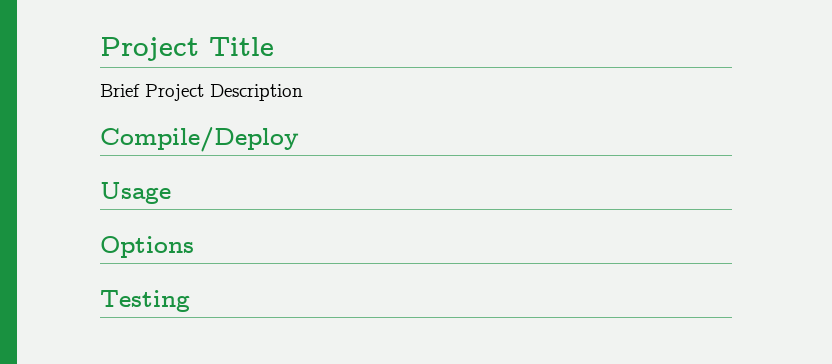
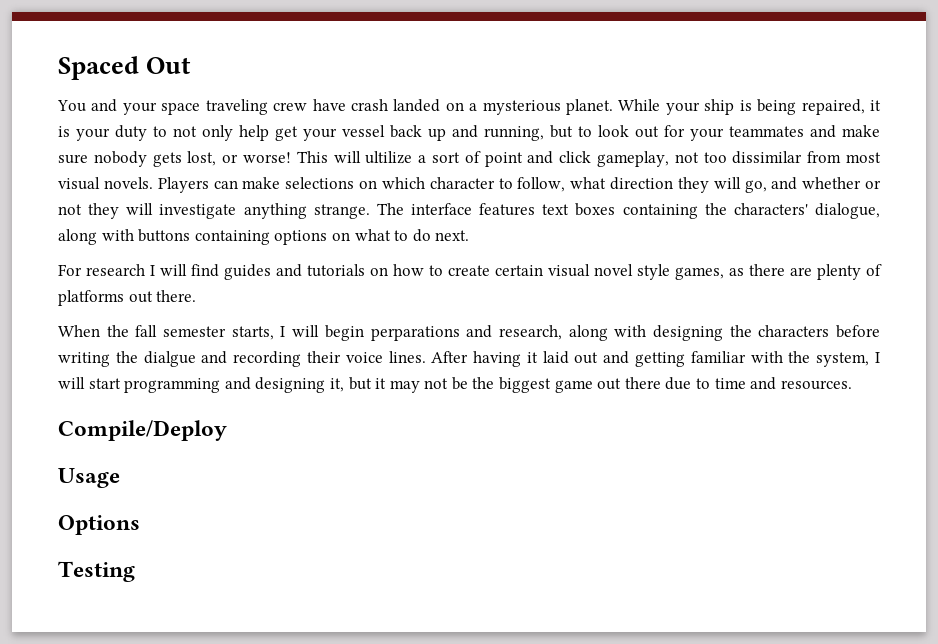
- Project Title
- Brief Project Description
+ Spaced Out
+ You and your space traveling crew have crash landed on a mysterious planet. While your ship is being repaired, it is your duty to not only help get your vessel back up and running, but to look out for your teammates and make sure nobody gets lost, or worse! This will ultilize a sort of point and click gameplay, not too dissimilar from most visual novels. Players can make selections on which character to follow, what direction they will go, and whether or not they will investigate anything strange. The interface features text boxes containing the characters' dialogue, along with buttons containing options on what to do next.
+ For research I will find guides and tutorials on how to create certain visual novel style games, as there are plenty of platforms out there.
+ When the fall semester starts, I will begin perparations and research, along with designing the characters before writing the dialgue and recording their voice lines. After having it laid out and getting familiar with the system, I will start programming and designing it, but it may not be the biggest game out there due to time and resources.

